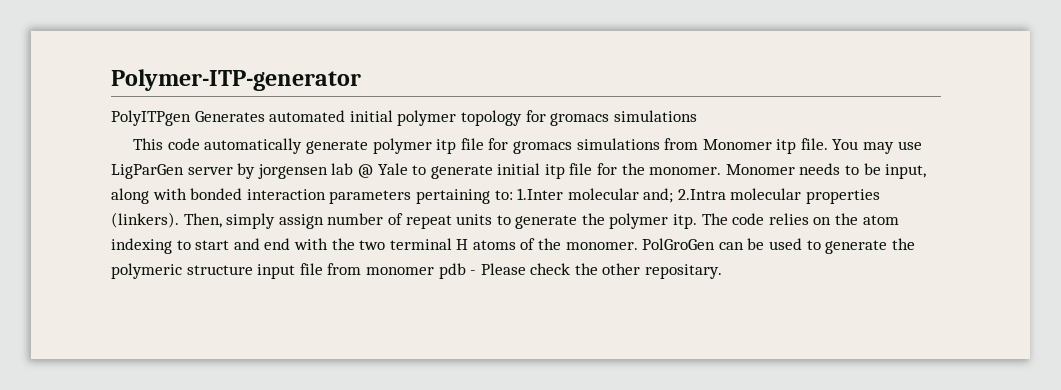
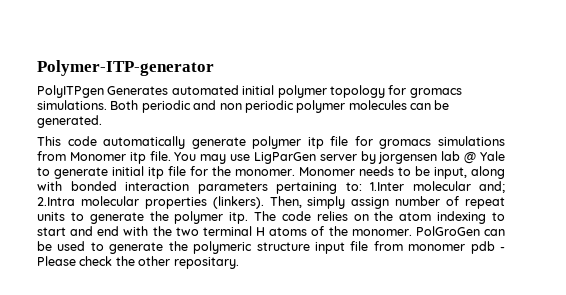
- PolyITPgen Generates automated initial polymer topology for gromacs simulations
+ PolyITPgen Generates automated initial polymer topology for gromacs simulations. Both periodic and non periodic polymer molecules can be generated.

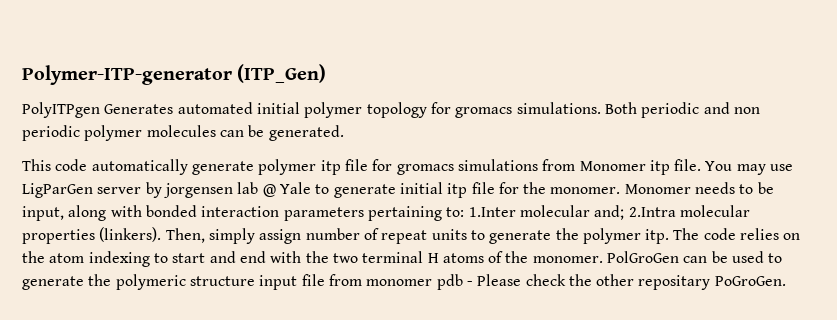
- Polymer-ITP-generator
+ Polymer-ITP-generator (ITP_Gen)
- PolGroGen can be used to generate the polymeric structure input file from monomer pdb - Please check the other repositary.
+ PolGroGen can be used to generate the polymeric structure input file from monomer pdb - Please check the other repositary PoGroGen.

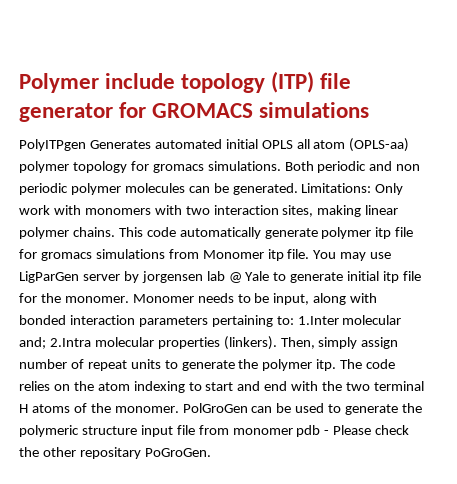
- Polymer-ITP-generator (ITP_Gen)
+ Polymer include topology (ITP) file generator for GROMACS simulations
- PolyITPgen Generates automated initial polymer topology for gromacs simulations.
+ PolyITPgen Generates automated initial OPLS all atom (OPLS-aa) polymer topology for gromacs simulations.
- Both periodic and non periodic polymer molecules can be generated.
- This code automatically generate polymer itp file for gromacs simulations from Monomer itp file.
+ Both periodic and non periodic polymer molecules can be generated. Limitations: Only work with monomers with two interaction sites, making linear polymer chains. This code automatically generate polymer itp file for gromacs simulations from Monomer itp file.

